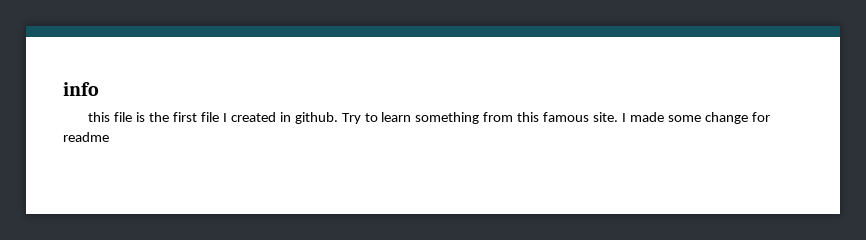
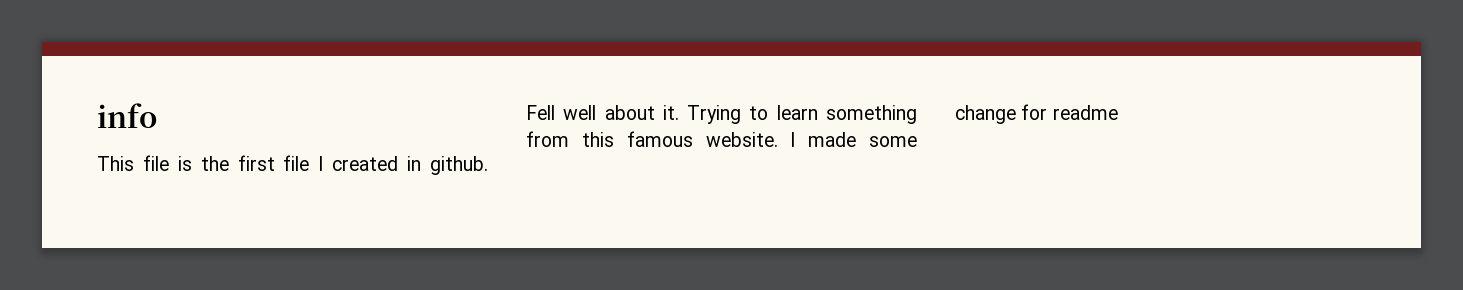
- this file is the first file I created in github.
+ This file is the first file I created in github.
- Try to learn something from this famous site.
+ Fell well about it. Trying to learn something from this famous website.

